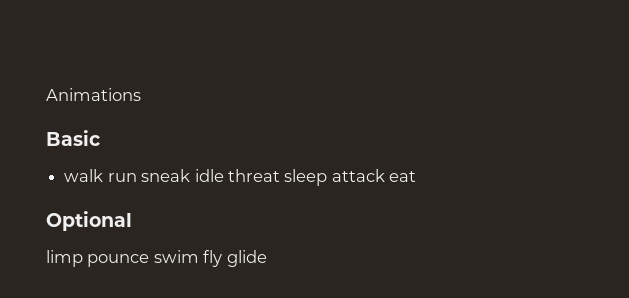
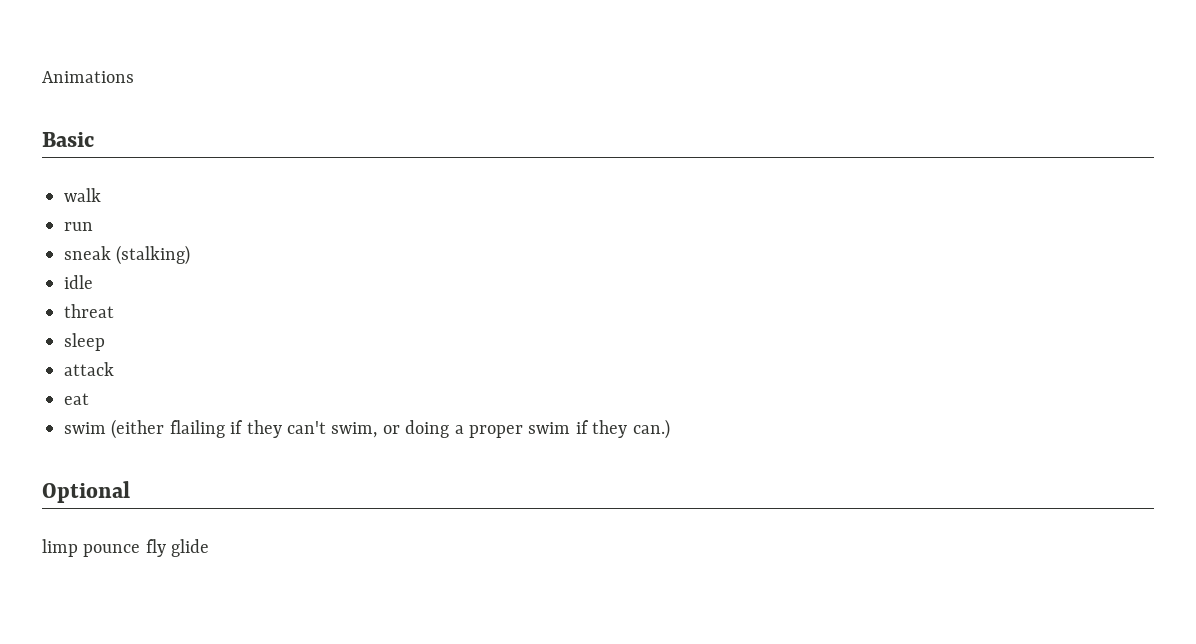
- walk run sneak idle threat sleep attack eat
+ walk
+ run
+ sneak (stalking)
+ idle
+ threat
+ sleep
+ attack
+ eat
+ swim (either flailing if they can't swim, or doing a proper swim if they can.)
- limp pounce swim fly glide
+ limp pounce fly glide

